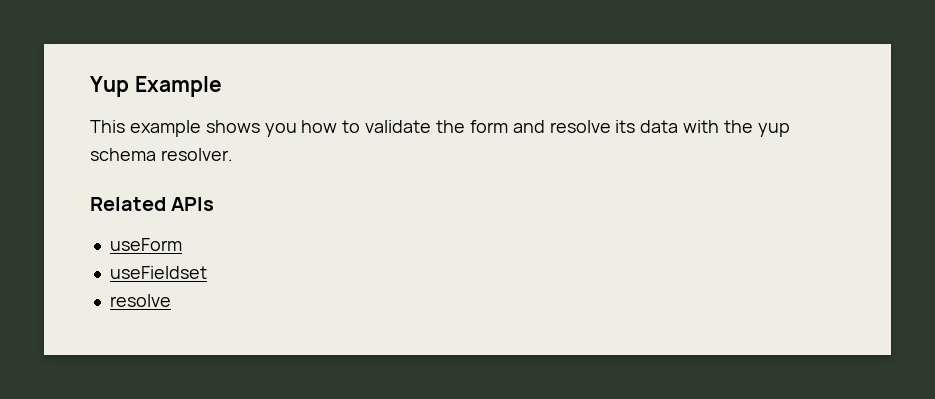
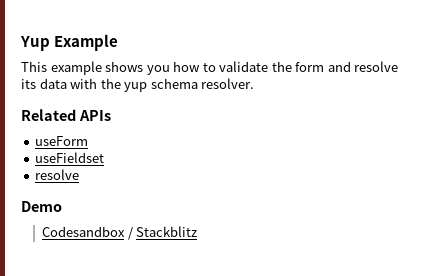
+ Demo
+ Codesandbox / Stackblitz

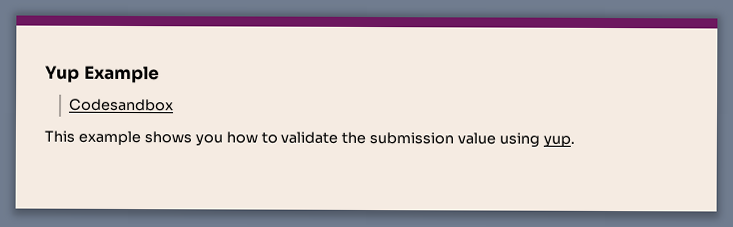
+ Codesandbox
- This example shows you how to validate the form and resolve its data with the yup schema resolver.
- Related APIs
- useForm
- useFieldset
- resolve
- Demo
- Codesandbox / Stackblitz
+ This example shows you how to validate the submission value using yup.

